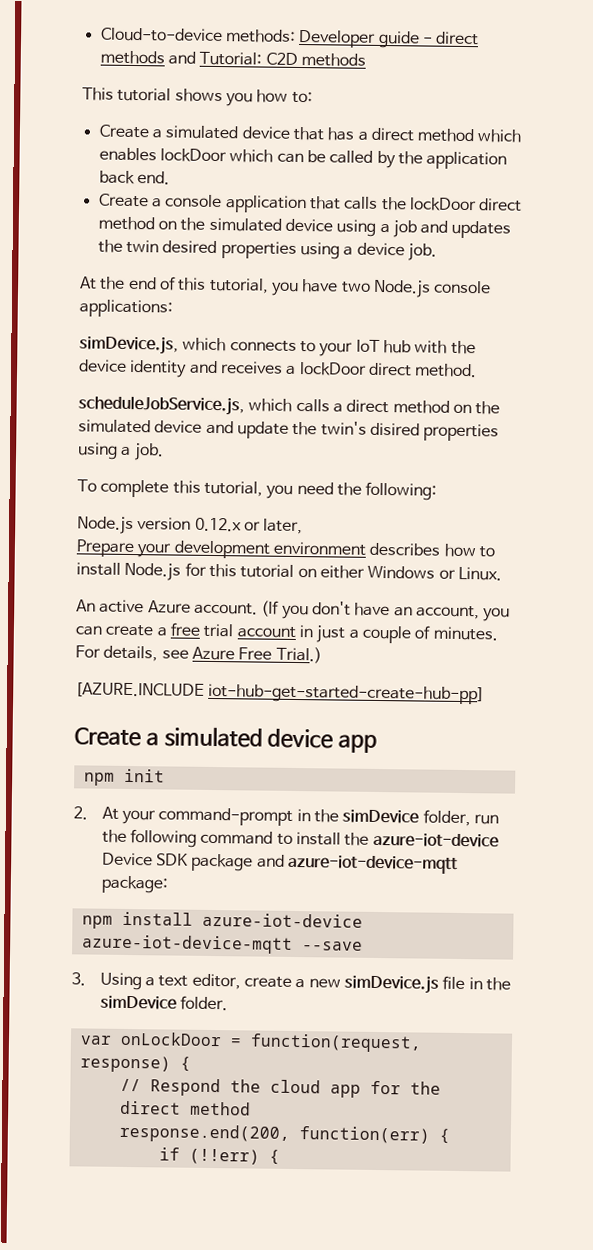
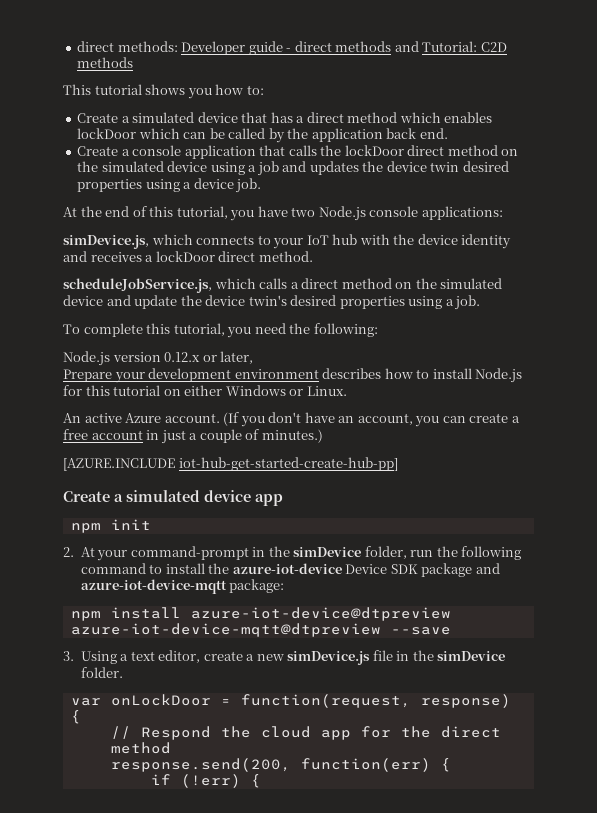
- Cloud-to-device methods: Developer guide - direct methods and Tutorial: C2D methods
+ direct methods: Developer guide - direct methods and Tutorial: C2D methods
- Create a console application that calls the lockDoor direct method on the simulated device using a job and updates the twin desired properties using a device job.
+ Create a console application that calls the lockDoor direct method on the simulated device using a job and updates the device twin desired properties using a device job.
- scheduleJobService.js, which calls a direct method on the simulated device and update the twin's disired properties using a job.
+ scheduleJobService.js, which calls a direct method on the simulated device and update the device twin's desired properties using a job.
- (If you don't have an account, you can create a free trial account in just a couple of minutes. For details, see Azure Free Trial.)
+ (If you don't have an account, you can create a free account in just a couple of minutes.)
- npm install azure-iot-device azure-iot-device-mqtt --save
+ npm install azure-iot-device@dtpreview azure-iot-device-mqtt@dtpreview --save
- response.end(200, function(err) {
+ response.send(200, function(err) {
- if (!!err) {
+ if (!err) {

